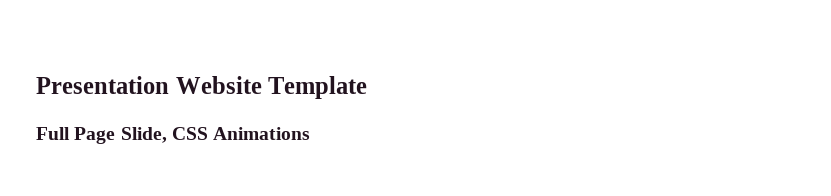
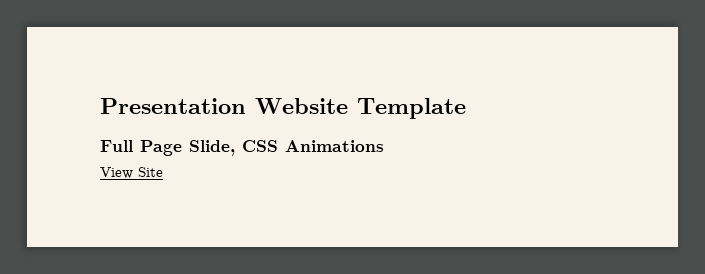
+ View Site

